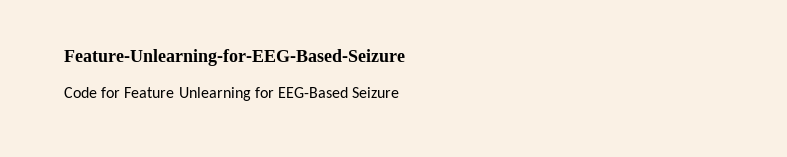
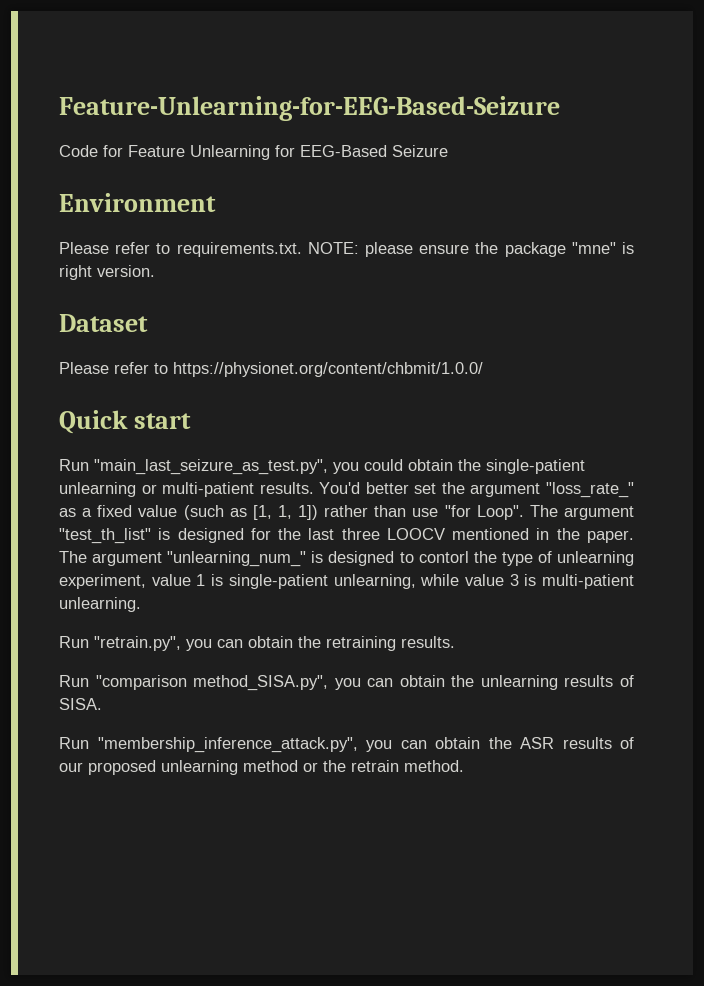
+ Environment
+ Please refer to requirements.txt. NOTE: please ensure the package "mne" is right version.
+ Dataset
+ Please refer to https://physionet.org/content/chbmit/1.0.0/
+ Quick start
+ Run "main_last_seizure_as_test.py", you could obtain the single-patient unlearning or multi-patient results. You'd better set the argument "loss_rate_" as a fixed value (such as [1, 1, 1]) rather than use "for Loop". The argument "test_th_list" is designed for the last three LOOCV mentioned in the paper. The argument "unlearning_num_" is designed to contorl the type of unlearning experiment, value 1 is single-patient unlearning, while value 3 is multi-patient unlearning.
+ Run "retrain.py", you can obtain the retraining results.
+ Run "comparison method_SISA.py", you can obtain the unlearning results of SISA.
+ Run "membership_inference_attack.py", you can obtain the ASR results of our proposed unlearning method or the retrain method.

